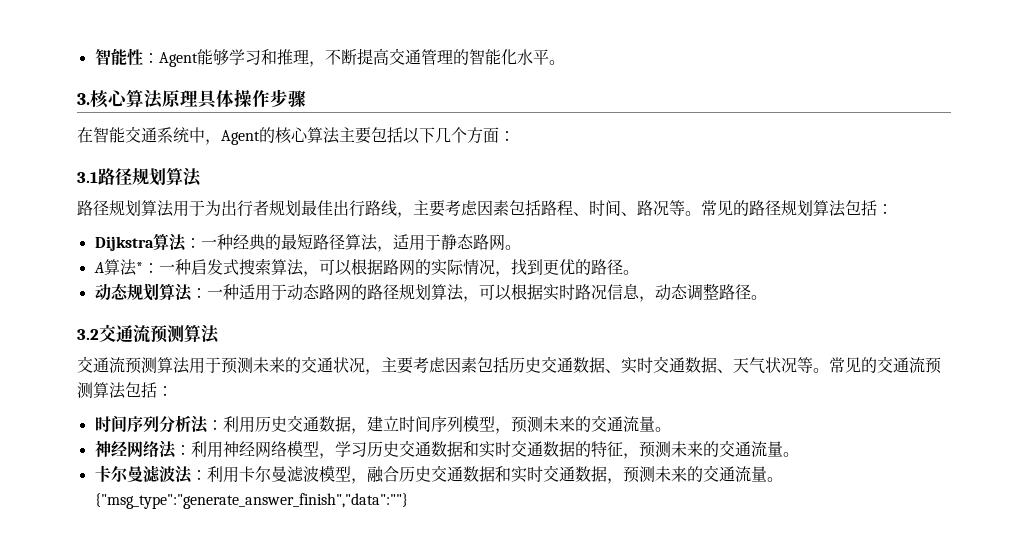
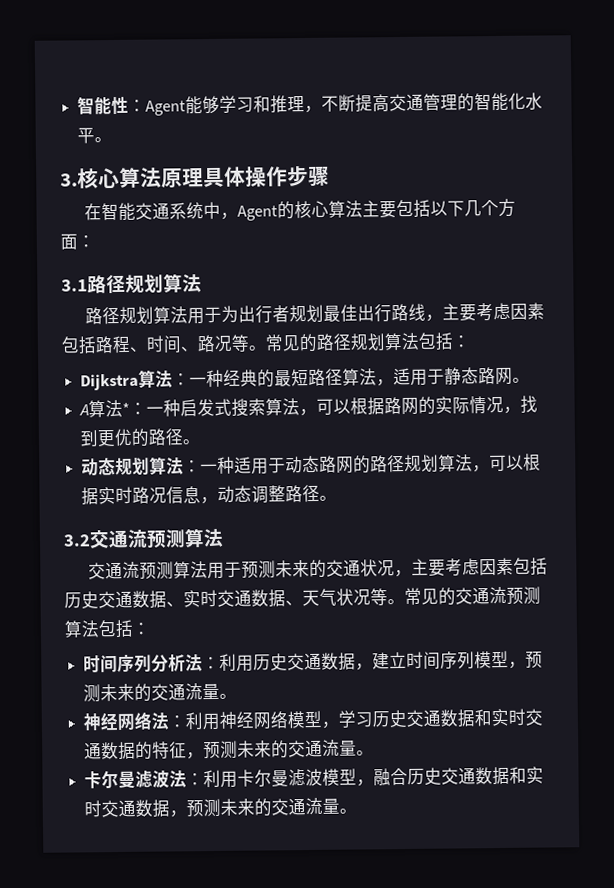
- {"msg_type":"generate_answer_finish","data":""}

